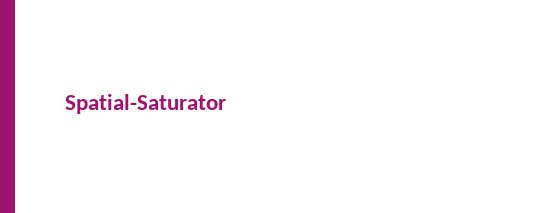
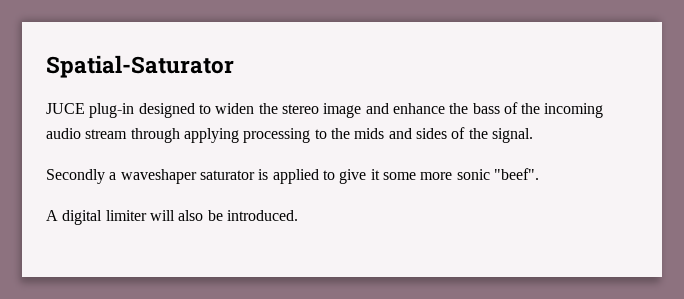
+ JUCE plug-in designed to widen the stereo image and enhance the bass of the incoming audio stream through applying processing to the mids and sides of the signal.
+ Secondly a waveshaper saturator is applied to give it some more sonic "beef".
+ A digital limiter will also be introduced.

